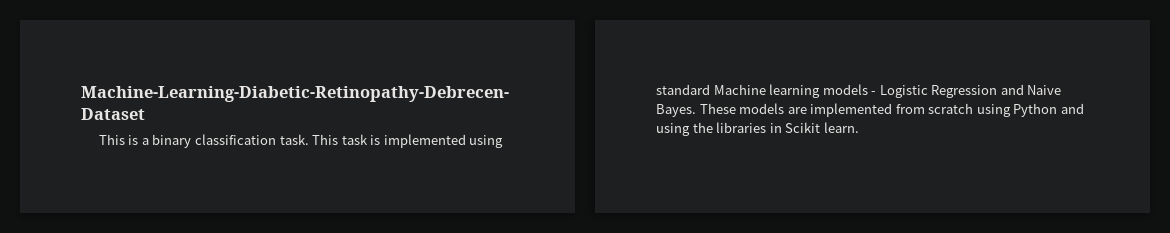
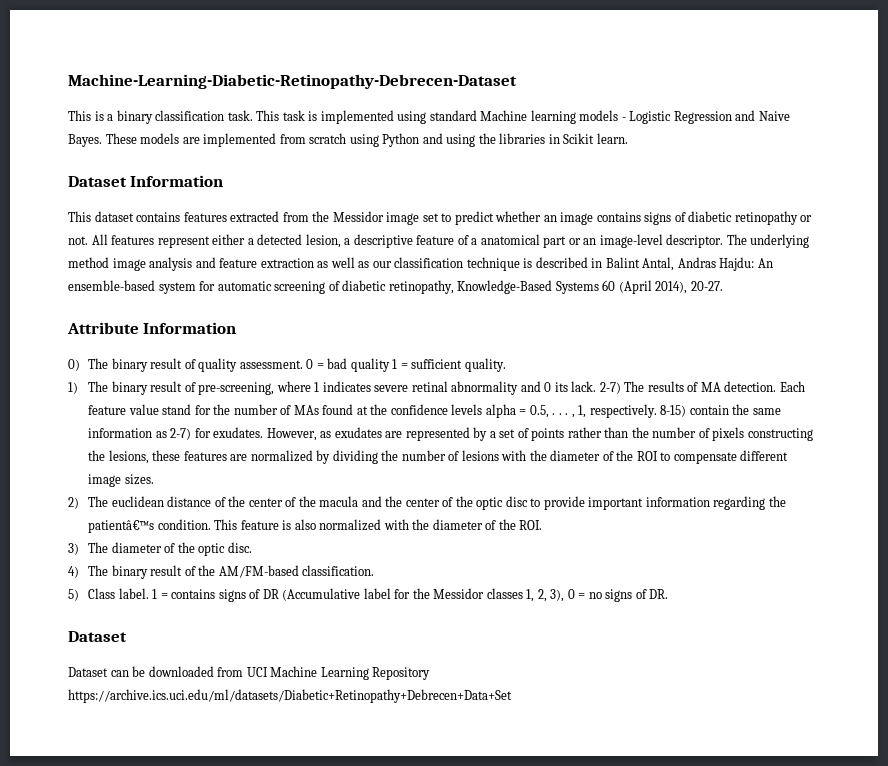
+ Dataset Information
+ This dataset contains features extracted from the Messidor image set to predict whether an image contains signs of diabetic retinopathy or not. All features represent either a detected lesion, a descriptive feature of a anatomical part or an image-level descriptor. The underlying method image analysis and feature extraction as well as our classification technique is described in Balint Antal, Andras Hajdu: An ensemble-based system for automatic screening of diabetic retinopathy, Knowledge-Based Systems 60 (April 2014), 20-27.
+ Attribute Information
+ 0) The binary result of quality assessment. 0 = bad quality 1 = sufficient quality.
+ 1) The binary result of pre-screening, where 1 indicates severe retinal abnormality and 0 its lack. 2-7) The results of MA detection. Each feature value stand for the number of MAs found at the confidence levels alpha = 0.5, . . . , 1, respectively. 8-15) contain the same information as 2-7) for exudates. However, as exudates are represented by a set of points rather than the number of pixels constructing the lesions, these features are normalized by dividing the number of lesions with the diameter of the ROI to compensate different image sizes.
+ 2) The euclidean distance of the center of the macula and the center of the optic disc to provide important information regarding the patientâ€™s condition. This feature is also normalized with the diameter of the ROI.
+ 3) The diameter of the optic disc.
+ 4) The binary result of the AM/FM-based classification.
+ 5) Class label. 1 = contains signs of DR (Accumulative label for the Messidor classes 1, 2, 3), 0 = no signs of DR.
+ Dataset
+ Dataset can be downloaded from UCI Machine Learning Repository https://archive.ics.uci.edu/ml/datasets/Diabetic+Retinopathy+Debrecen+Data+Set

